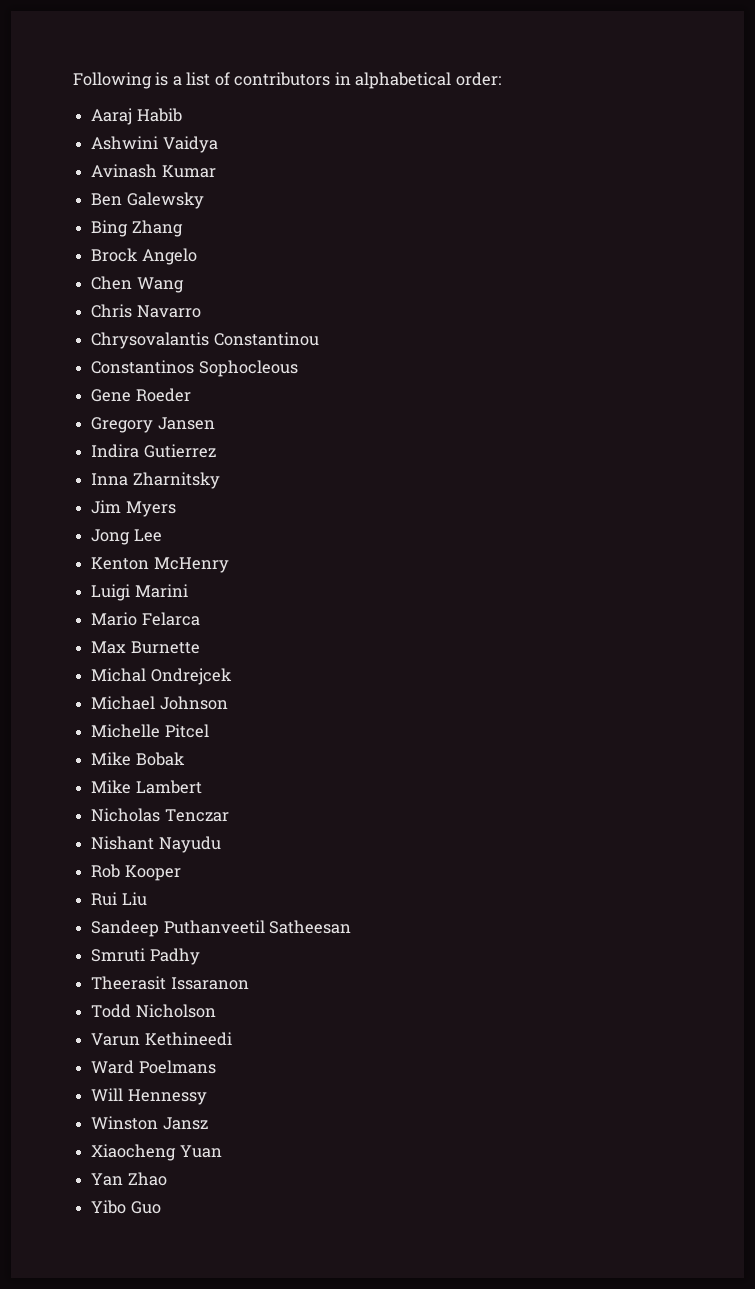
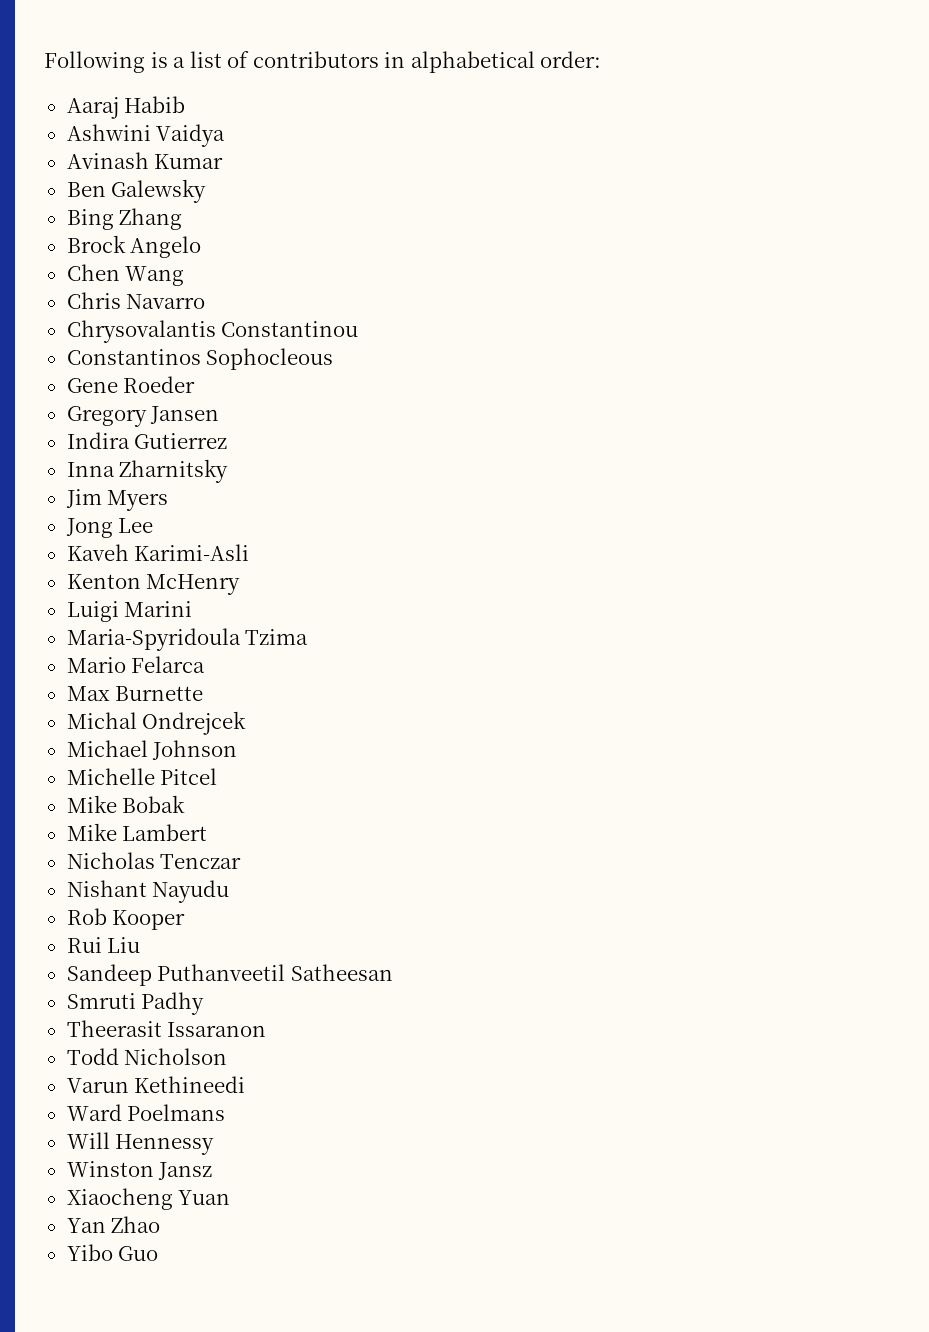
+ Kaveh Karimi-Asli
+ Maria-Spyridoula Tzima

